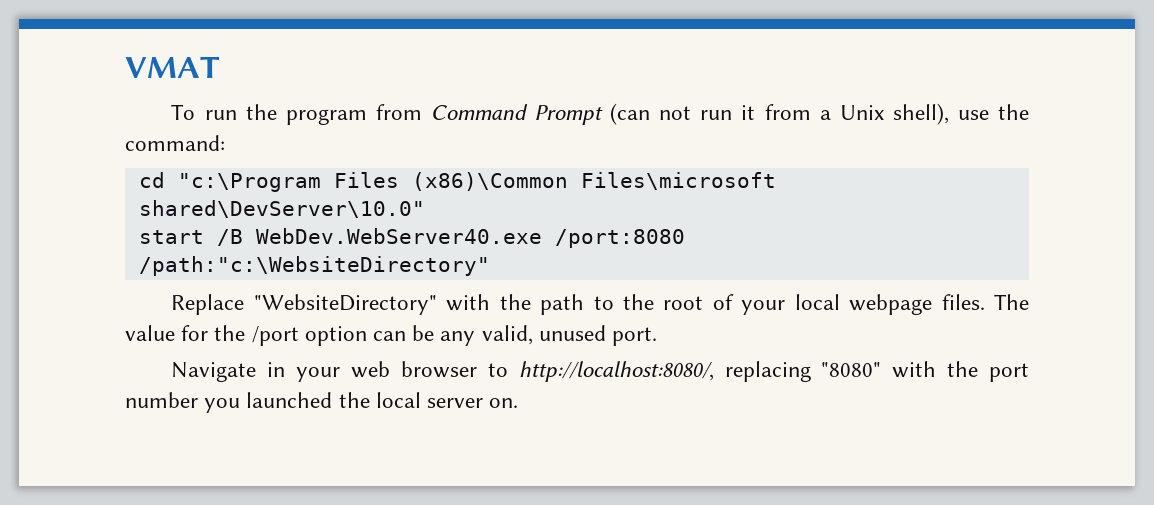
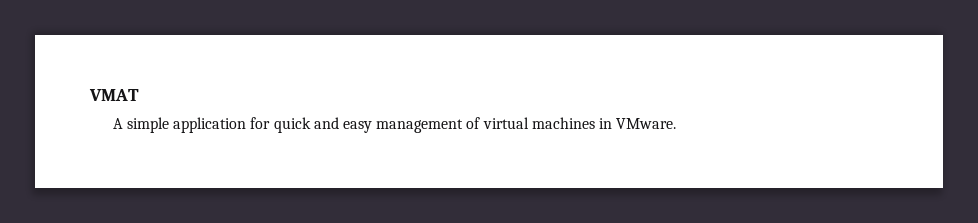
- To run the program from Command Prompt (can not run it from a Unix shell), use the command:
- cd "c:\Program Files (x86)\Common Files\microsoft shared\DevServer\10.0"
- start /B WebDev.WebServer40.exe /port:8080 /path:"c:\WebsiteDirectory"
- Replace "WebsiteDirectory" with the path to the root of your local webpage files. The value for the /port option can be any valid, unused port.
- Navigate in your web browser to http://localhost:8080/, replacing "8080" with the port number you launched the local server on.
+ A simple application for quick and easy management of virtual machines in VMware.

